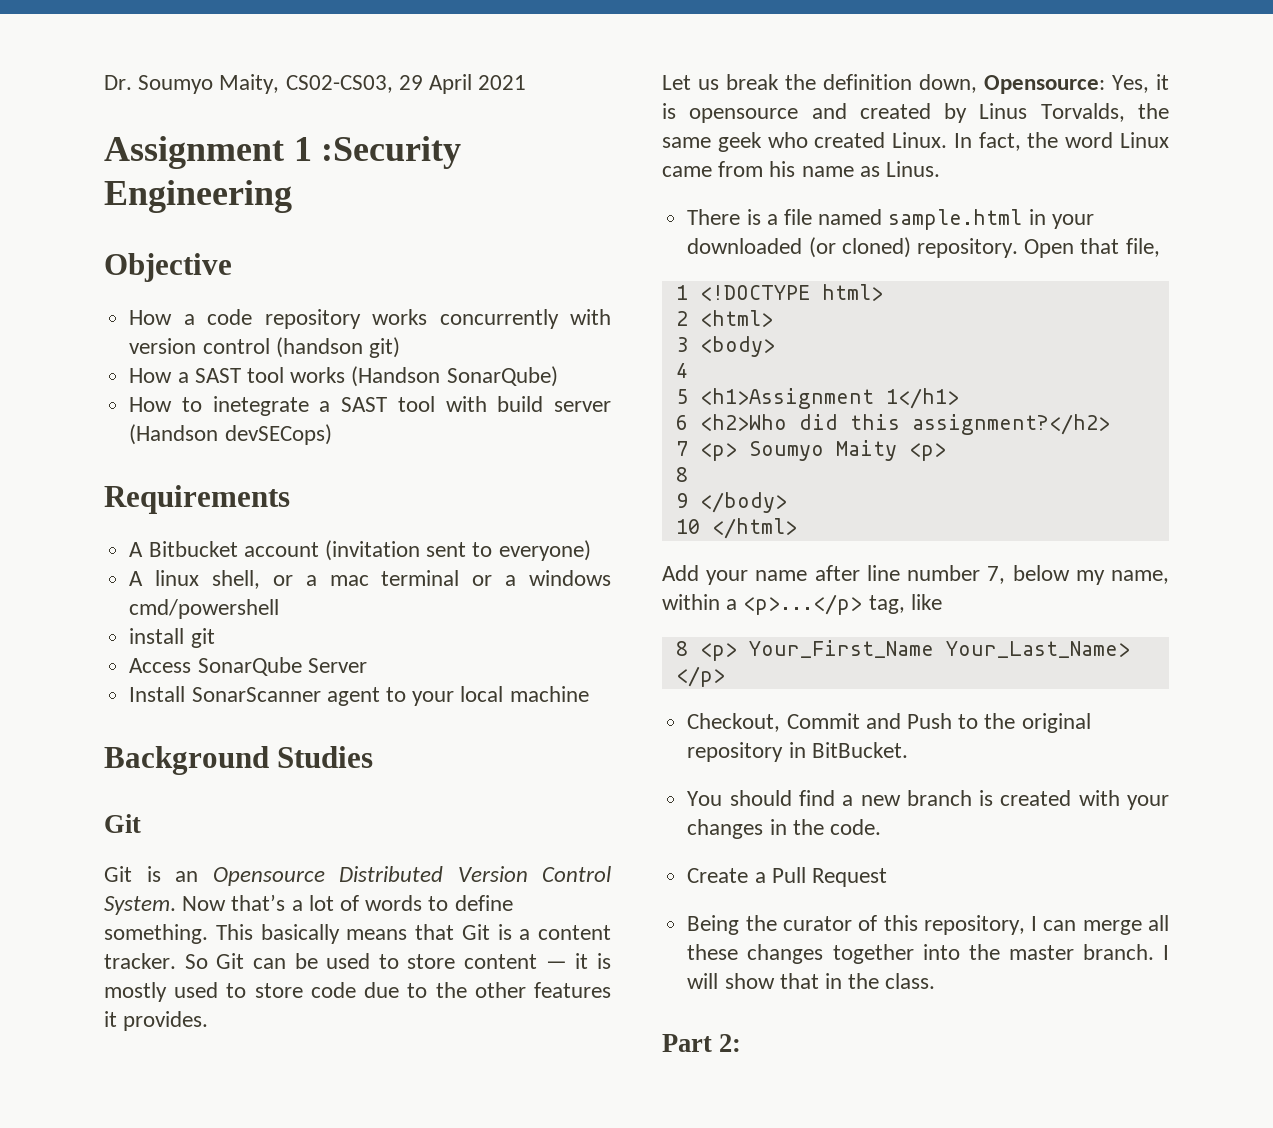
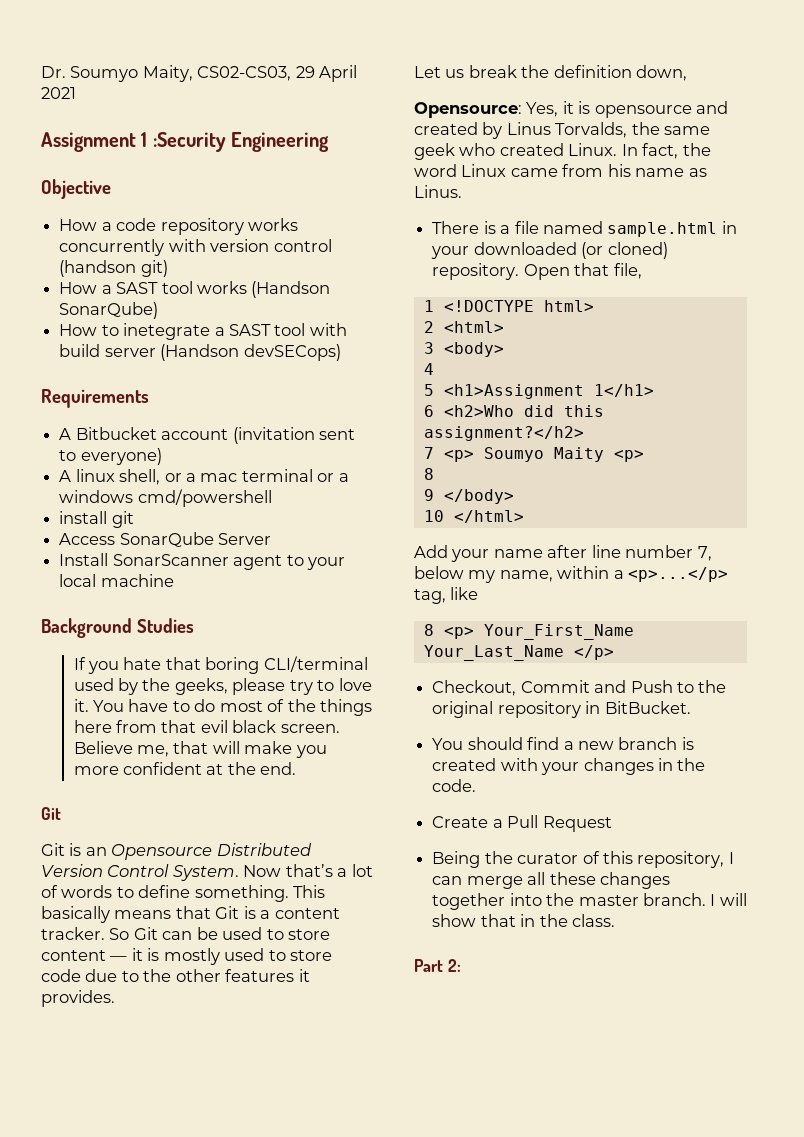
+ If you hate that boring CLI/terminal used by the geeks, please try to love it. You have to do most of the things here from that evil black screen. Believe me, that will make you more confident at the end.
- Let us break the definition down, Opensource: Yes, it is opensource and created by Linus Torvalds, the same geek who created Linux.
+ Let us break the definition down,
+ Opensource: Yes, it is opensource and created by Linus Torvalds, the same geek who created Linux.
- 8 <p> Your_First_Name Your_Last_Name> </p>
+ 8 <p> Your_First_Name Your_Last_Name </p>

